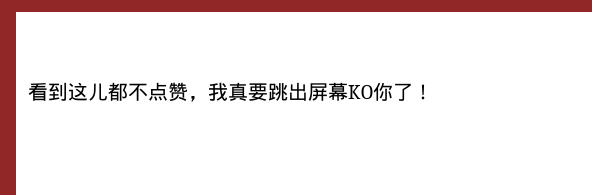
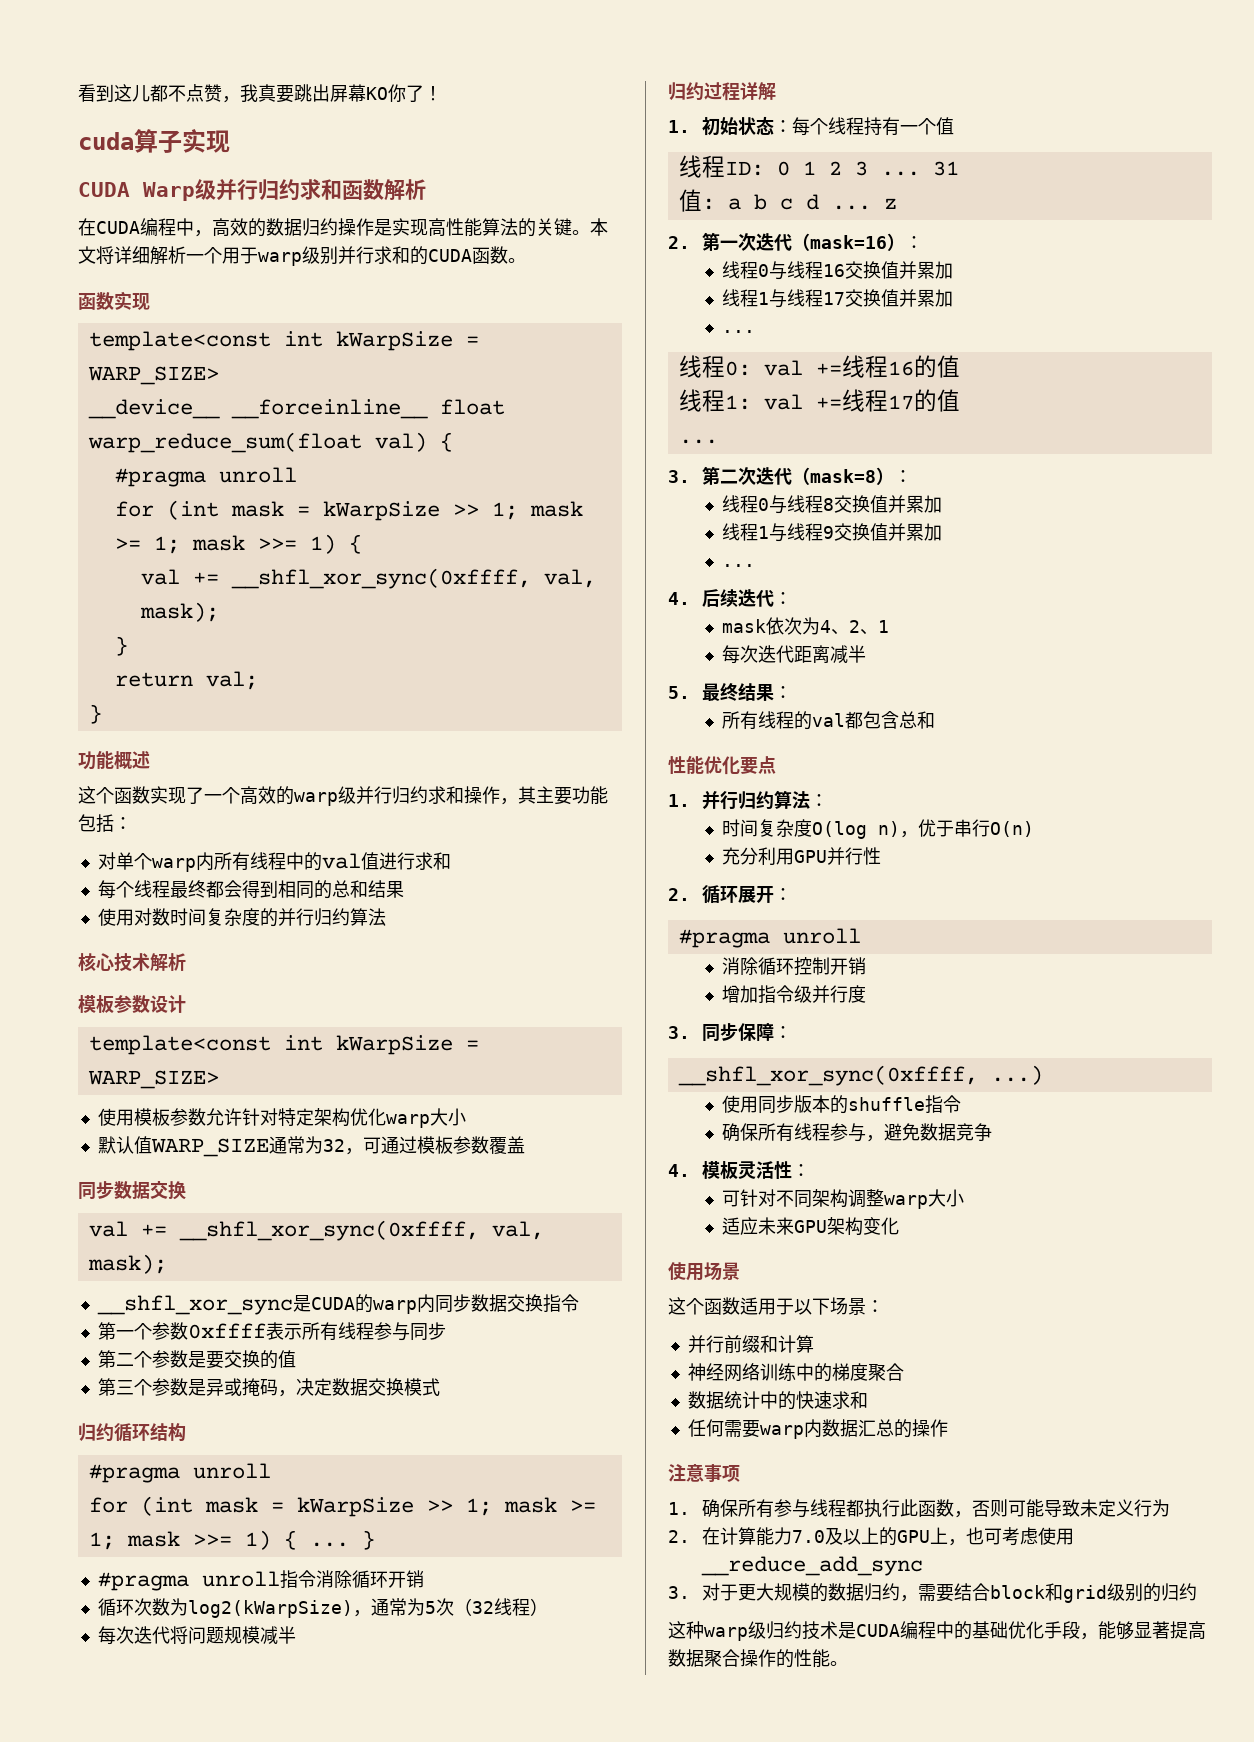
+ cuda算子实现
+ CUDA Warp级并行归约求和函数解析
+ 在CUDA编程中，高效的数据归约操作是实现高性能算法的关键。本文将详细解析一个用于warp级别并行求和的CUDA函数。
+ 函数实现
+ template<const int kWarpSize = WARP_SIZE>
+ __device__ __forceinline__ float warp_reduce_sum(float val) {
+ #pragma unroll
+ for (int mask = kWarpSize >> 1; mask >= 1; mask >>= 1) {
+ val += __shfl_xor_sync(0xffff, val, mask);
+ }
+ return val;
+ }
+ 功能概述
+ 这个函数实现了一个高效的warp级并行归约求和操作，其主要功能包括：
+ 对单个warp内所有线程中的val值进行求和
+ 每个线程最终都会得到相同的总和结果
+ 使用对数时间复杂度的并行归约算法
+ 核心技术解析
+ 模板参数设计
+ template<const int kWarpSize = WARP_SIZE>
+ 使用模板参数允许针对特定架构优化warp大小
+ 默认值WARP_SIZE通常为32，可通过模板参数覆盖
+ 同步数据交换
+ val += __shfl_xor_sync(0xffff, val, mask);
+ __shfl_xor_sync是CUDA的warp内同步数据交换指令
+ 第一个参数0xffff表示所有线程参与同步
+ 第二个参数是要交换的值
+ 第三个参数是异或掩码，决定数据交换模式
+ 归约循环结构
+ #pragma unroll
+ for (int mask = kWarpSize >> 1; mask >= 1; mask >>= 1) { ... }
+ #pragma unroll指令消除循环开销
+ 循环次数为log2(kWarpSize)，通常为5次（32线程）
+ 每次迭代将问题规模减半
+ 归约过程详解
+ 1.初始状态：每个线程持有一个值
+ 线程ID: 0 1 2 3 ... 31
+ 值: a b c d ... z
+ 2.第一次迭代（mask=16）：
+ 线程0与线程16交换值并累加
+ 线程1与线程17交换值并累加
+ ...
+ 线程0: val +=线程16的值
+ 线程1: val +=线程17的值
+ ...
+ 3.第二次迭代（mask=8）：
+ 线程0与线程8交换值并累加
+ 线程1与线程9交换值并累加
+ ...
+ 4.后续迭代：
+ mask依次为4、2、1
+ 每次迭代距离减半
+ 5.最终结果：
+ 所有线程的val都包含总和
+ 性能优化要点
+ 1.并行归约算法：
+ 时间复杂度O(log n)，优于串行O(n)
+ 充分利用GPU并行性
+ 2.循环展开：
+ #pragma unroll
+ 消除循环控制开销
+ 增加指令级并行度
+ 3.同步保障：
+ __shfl_xor_sync(0xffff, ...)
+ 使用同步版本的shuffle指令
+ 确保所有线程参与，避免数据竞争
+ 4.模板灵活性：
+ 可针对不同架构调整warp大小
+ 适应未来GPU架构变化
+ 使用场景
+ 这个函数适用于以下场景：
+ 并行前缀和计算
+ 神经网络训练中的梯度聚合
+ 数据统计中的快速求和
+ 任何需要warp内数据汇总的操作
+ 注意事项
+ 1.确保所有参与线程都执行此函数，否则可能导致未定义行为
+ 2.在计算能力7.0及以上的GPU上，也可考虑使用__reduce_add_sync
+ 3.对于更大规模的数据归约，需要结合block和grid级别的归约
+ 这种warp级归约技术是CUDA编程中的基础优化手段，能够显著提高数据聚合操作的性能。

